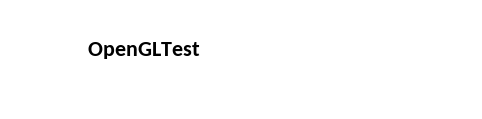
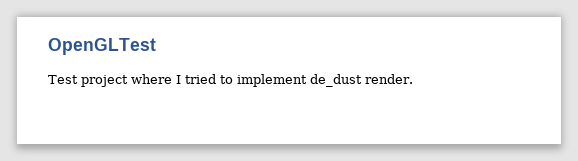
+ Test project where I tried to implement de_dust render.

